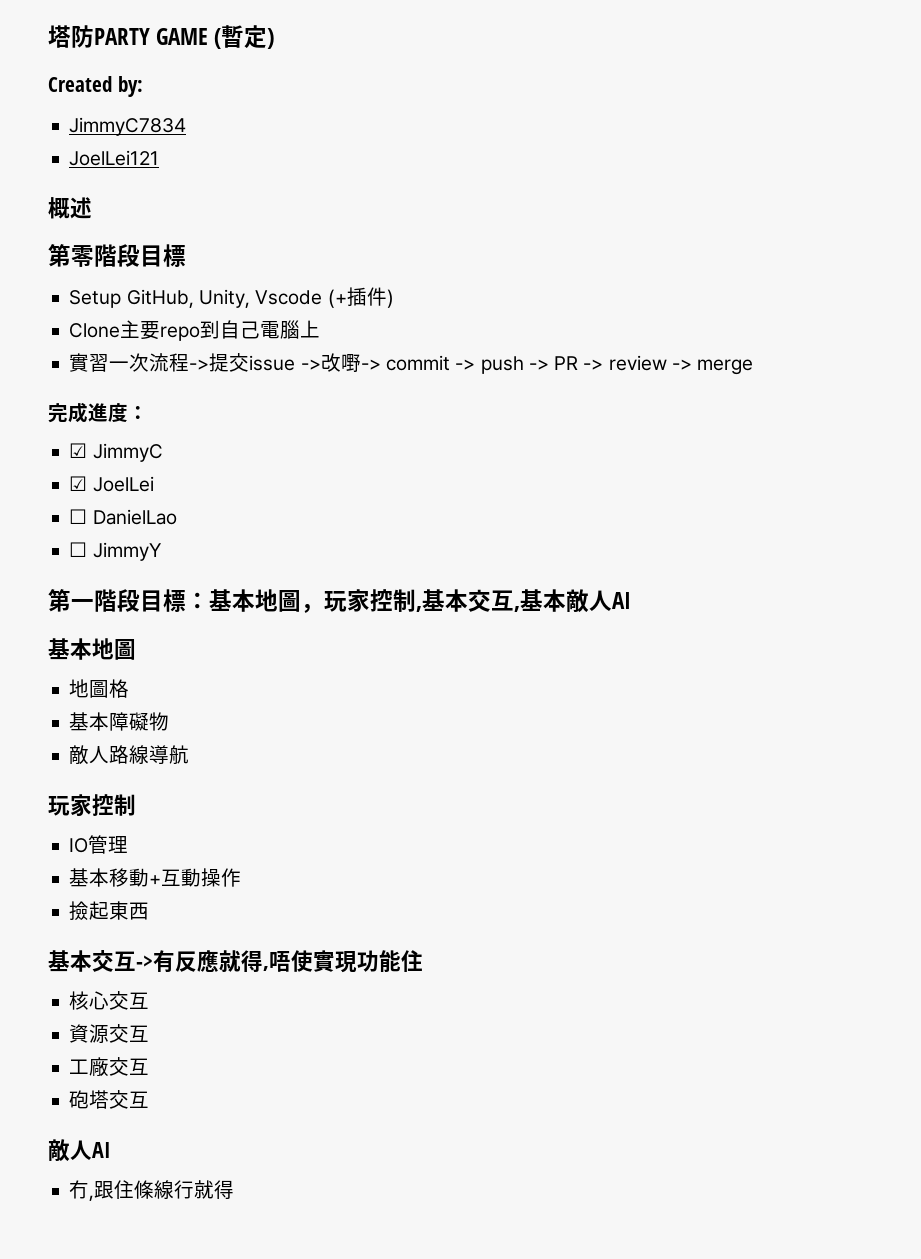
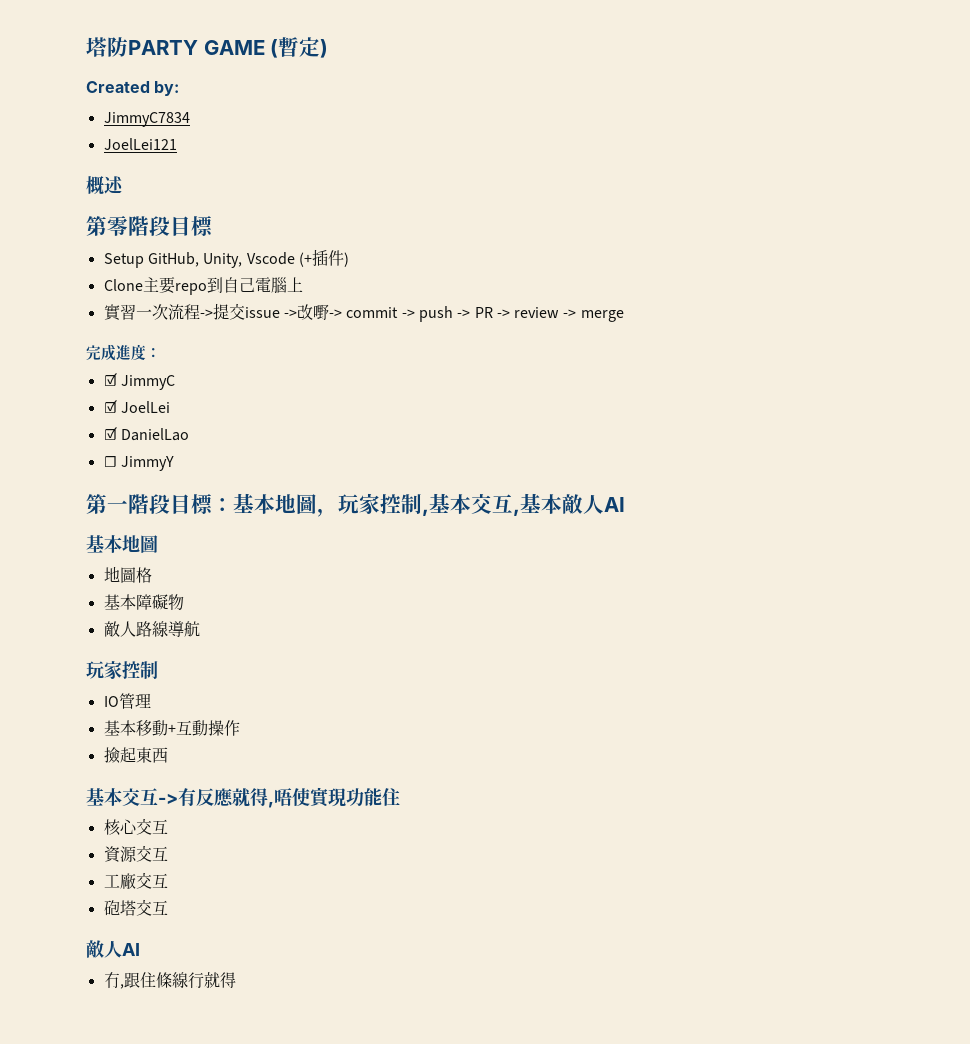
- ☐ DanielLao
+ ☑ DanielLao

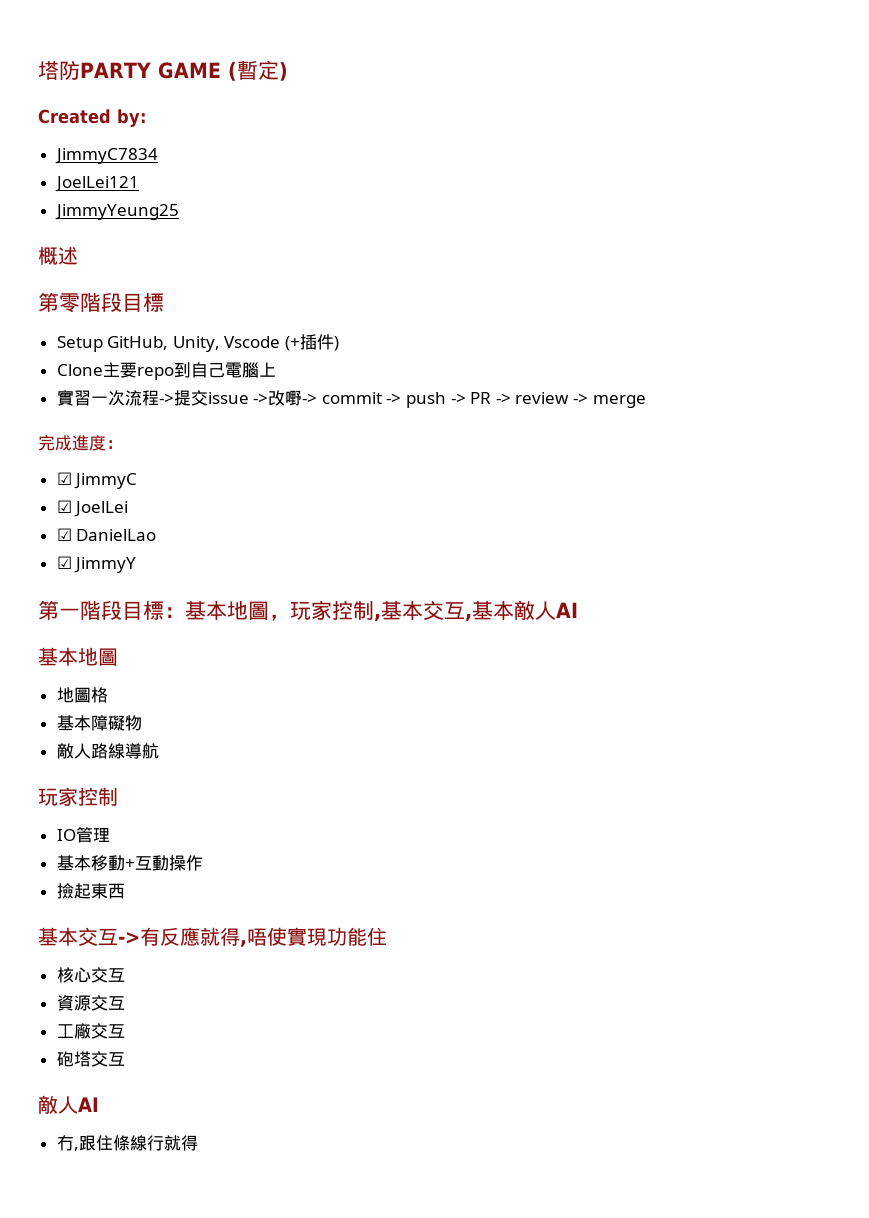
+ JimmyYeung25
- ☐ JimmyY
+ ☑ JimmyY

